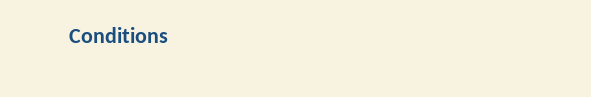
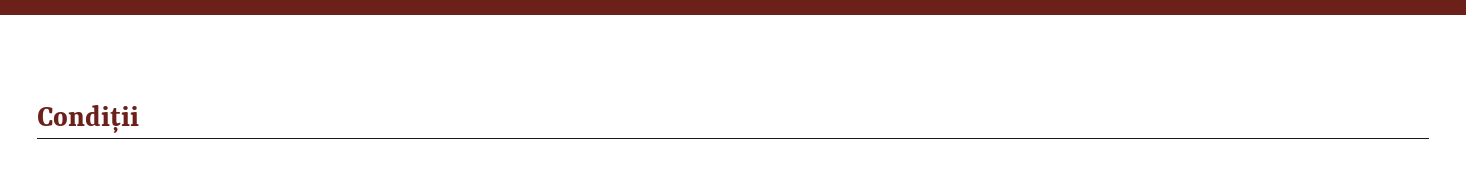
- Conditions
+ Condiții

